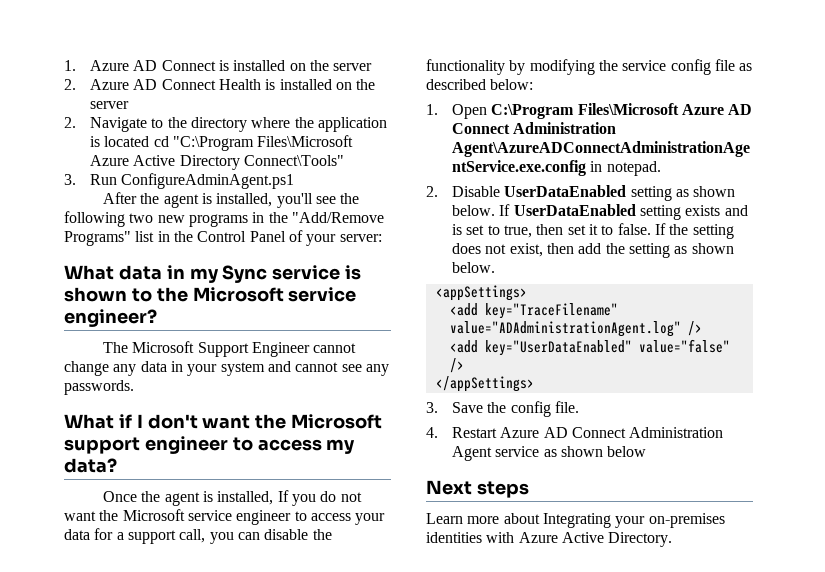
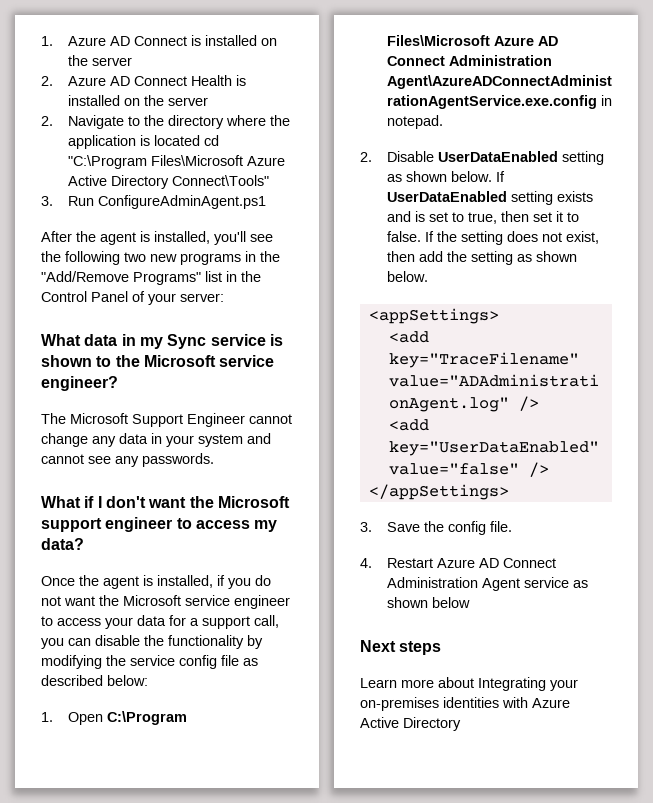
- Once the agent is installed, If you do not want the Microsoft service engineer to access your data for a support call, you can disable the functionality by modifying the service config file as described below:
+ Once the agent is installed, if you do not want the Microsoft service engineer to access your data for a support call, you can disable the functionality by modifying the service config file as described below:
- Learn more about Integrating your on-premises identities with Azure Active Directory.
+ Learn more about Integrating your on-premises identities with Azure Active Directory

